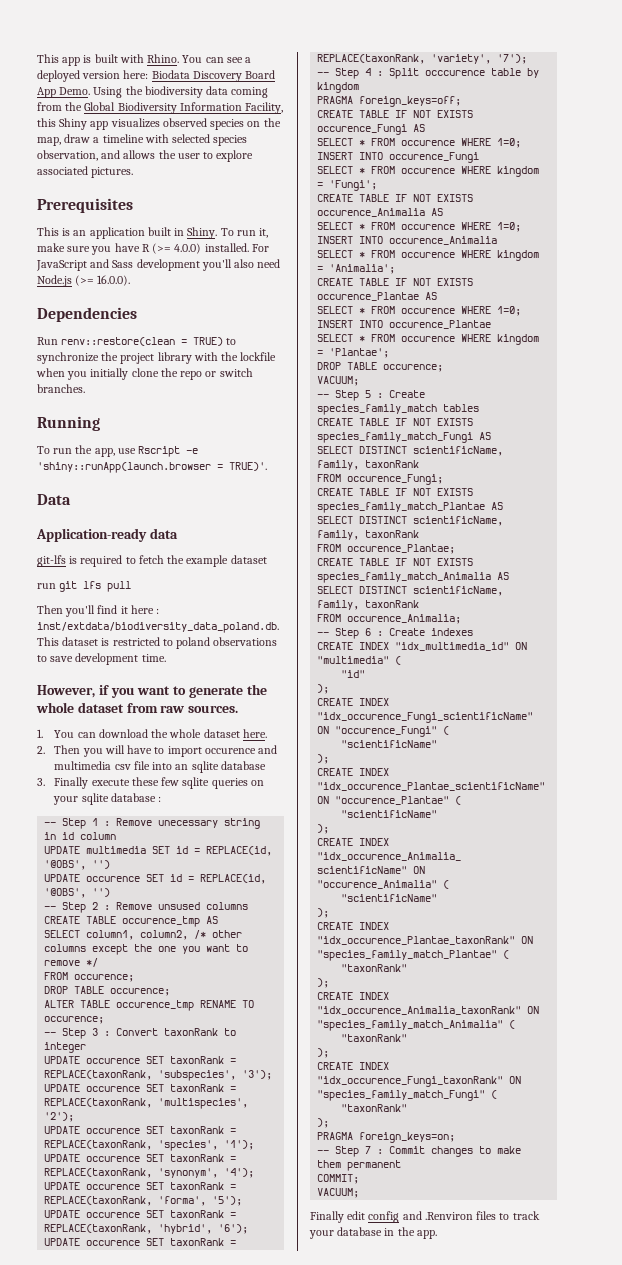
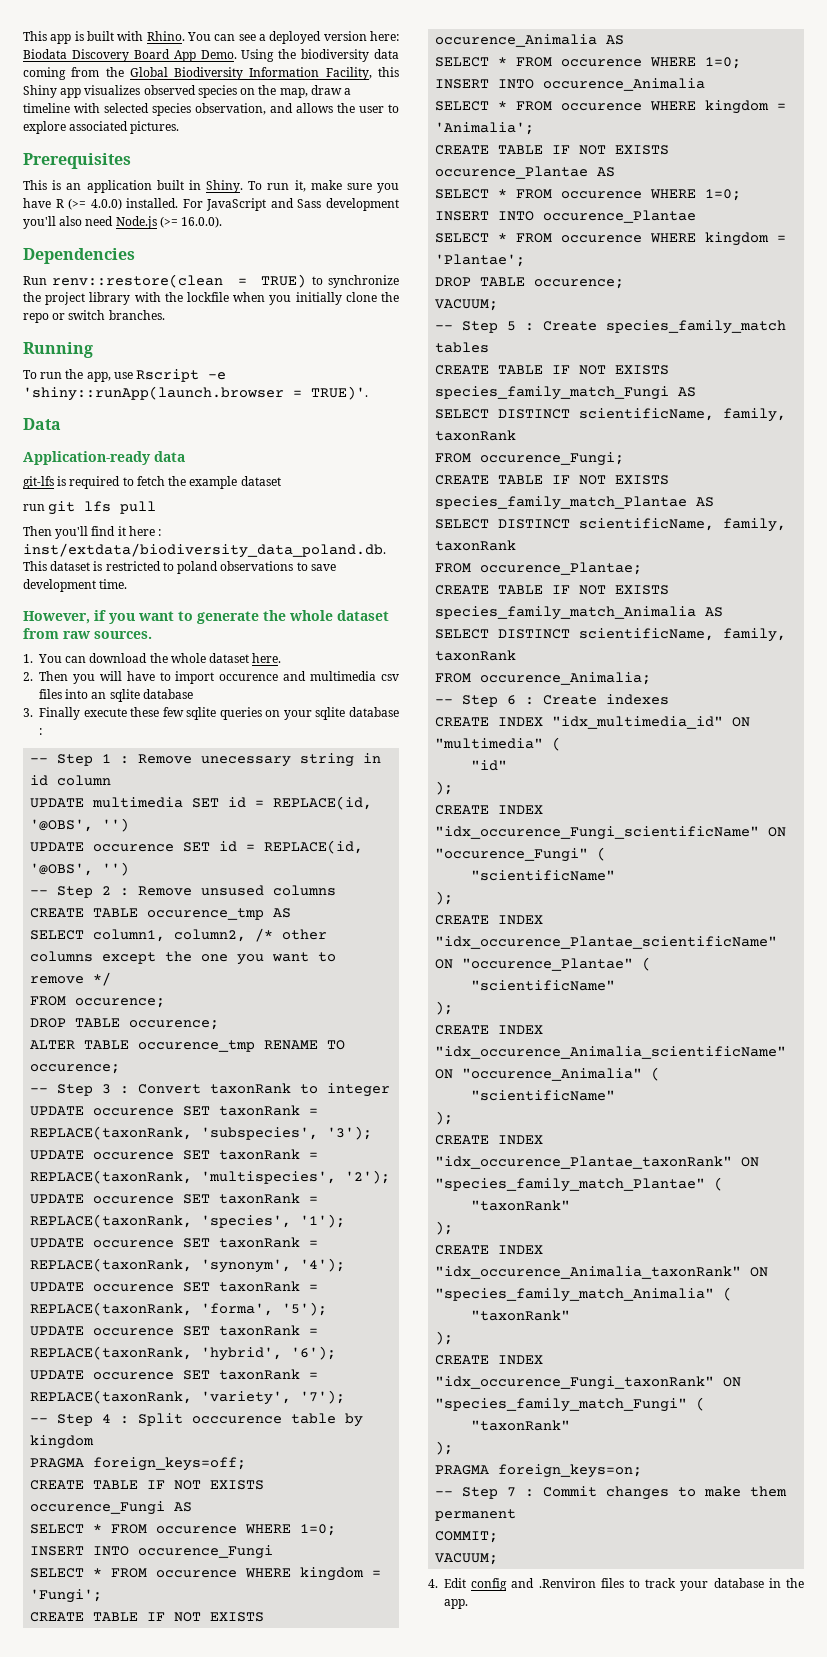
- 2. Then you will have to import occurence and multimedia csv file into an sqlite database
+ 2. Then you will have to import occurence and multimedia csv files into an sqlite database
- Finally edit config and .Renviron files to track your database in the app.
+ 4. Edit config and .Renviron files to track your database in the app.

